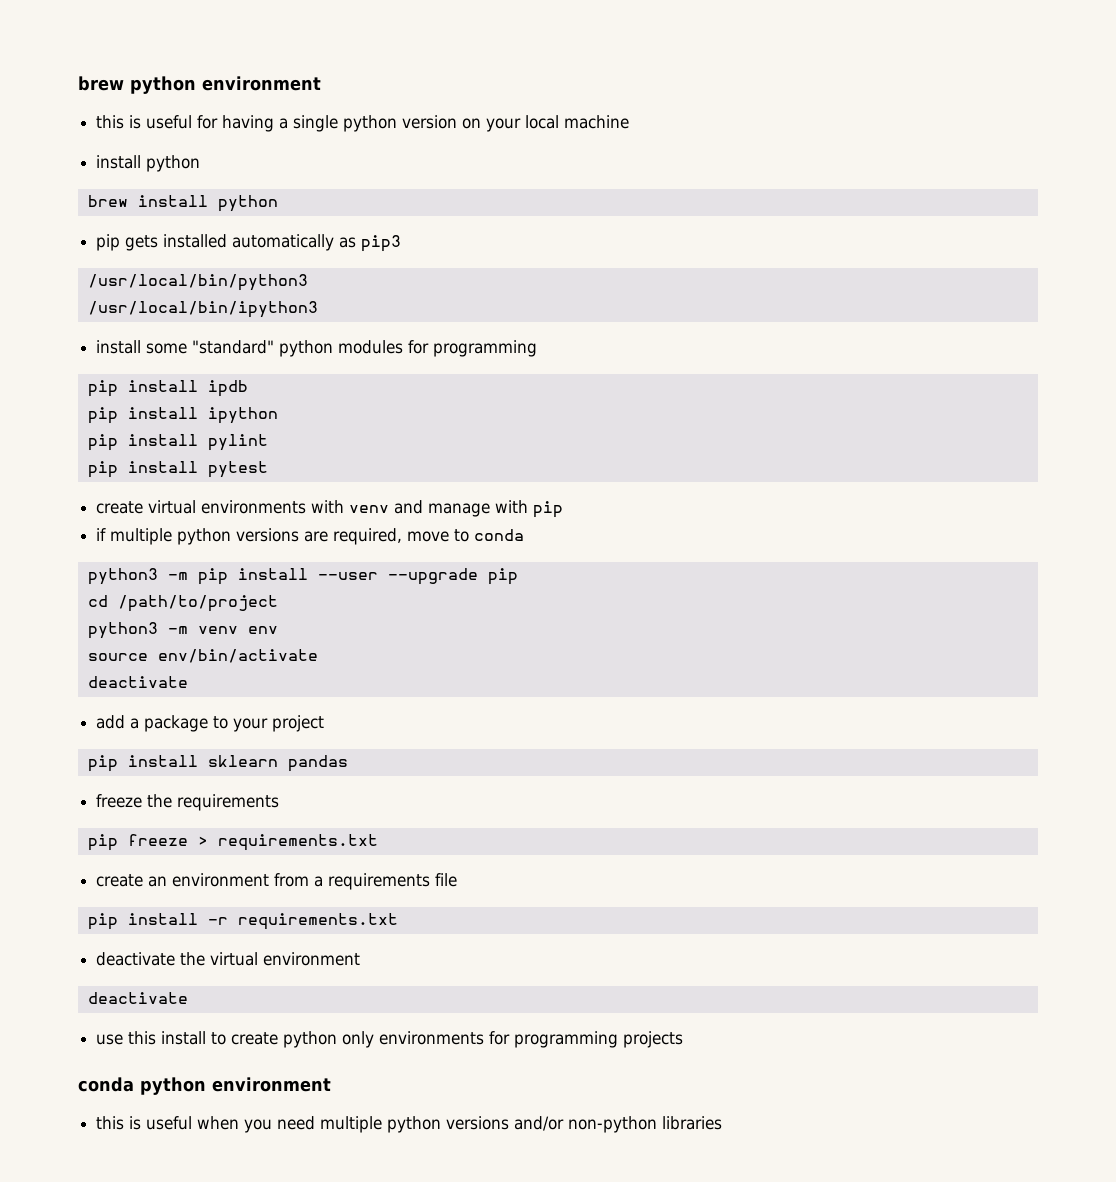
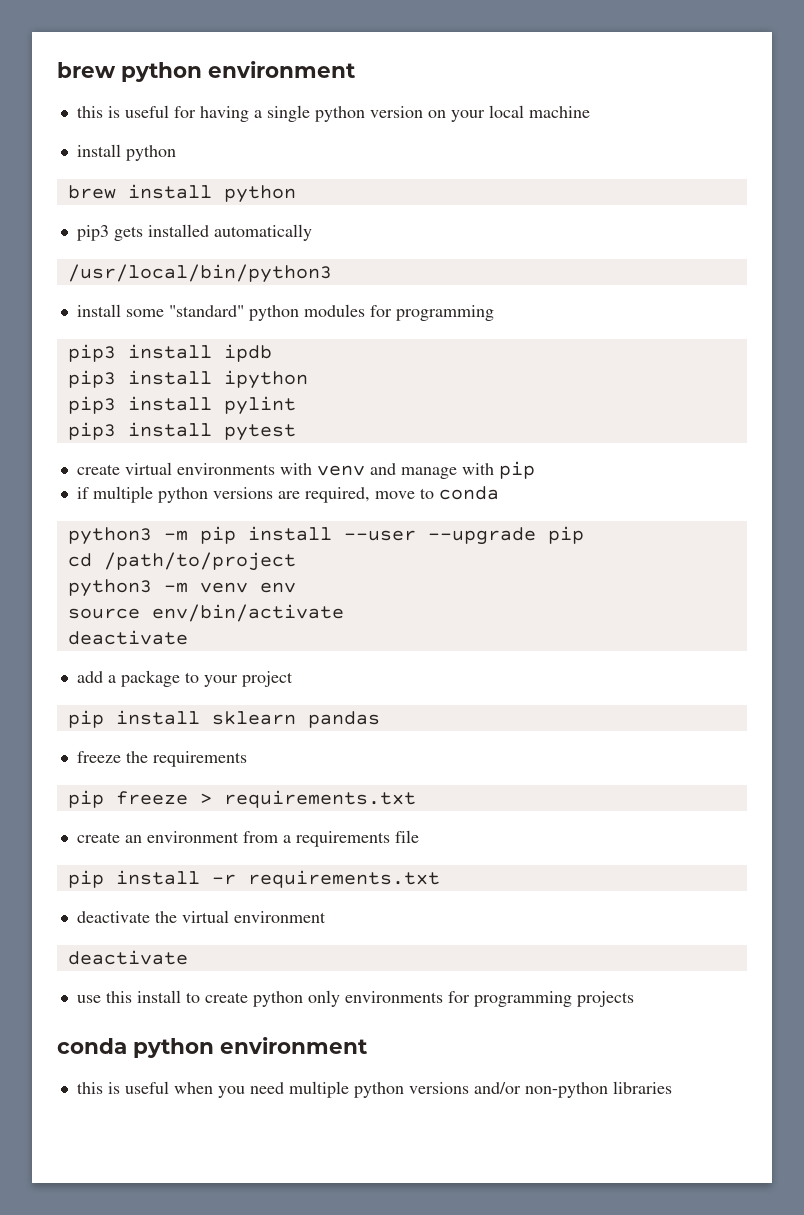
- pip gets installed automatically as pip3
+ pip3 gets installed automatically
- /usr/local/bin/ipython3
- pip install ipdb
+ pip3 install ipdb
- pip install ipython
+ pip3 install ipython
- pip install pylint
+ pip3 install pylint
- pip install pytest
+ pip3 install pytest

